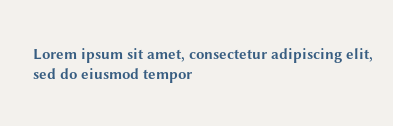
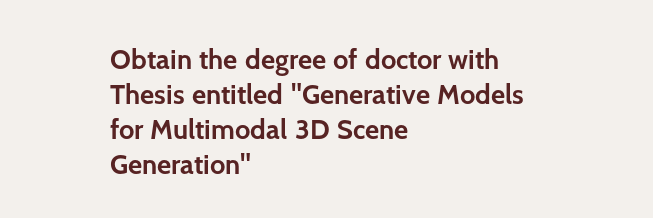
- Lorem ipsum sit amet, consectetur adipiscing elit, sed do eiusmod tempor
+ Obtain the degree of doctor with Thesis entitled "Generative Models for Multimodal 3D Scene Generation"

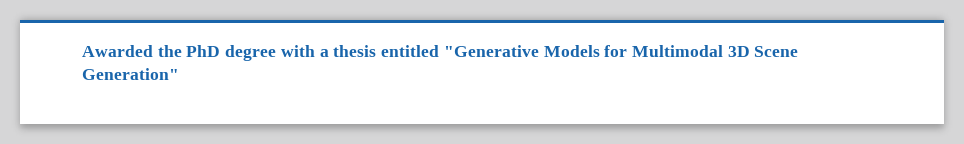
- Obtain the degree of doctor with Thesis entitled "Generative Models for Multimodal 3D Scene Generation"
+ Awarded the PhD degree with a thesis entitled "Generative Models for Multimodal 3D Scene Generation"

